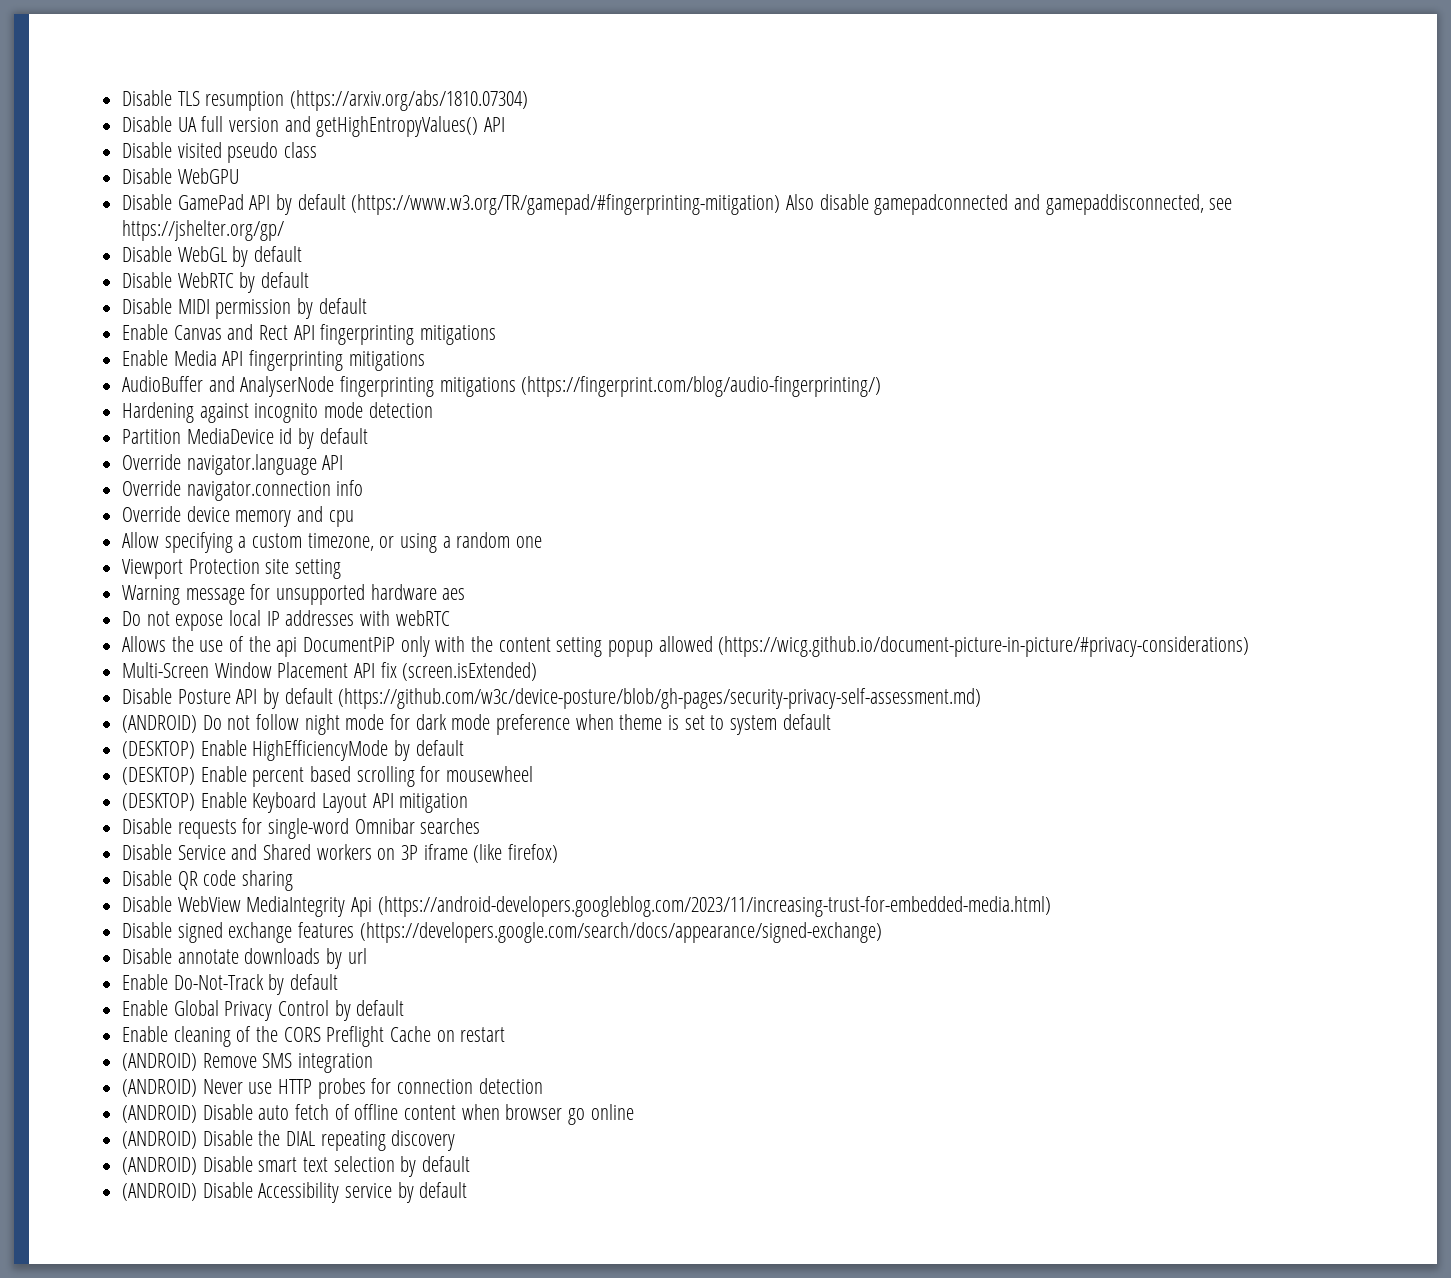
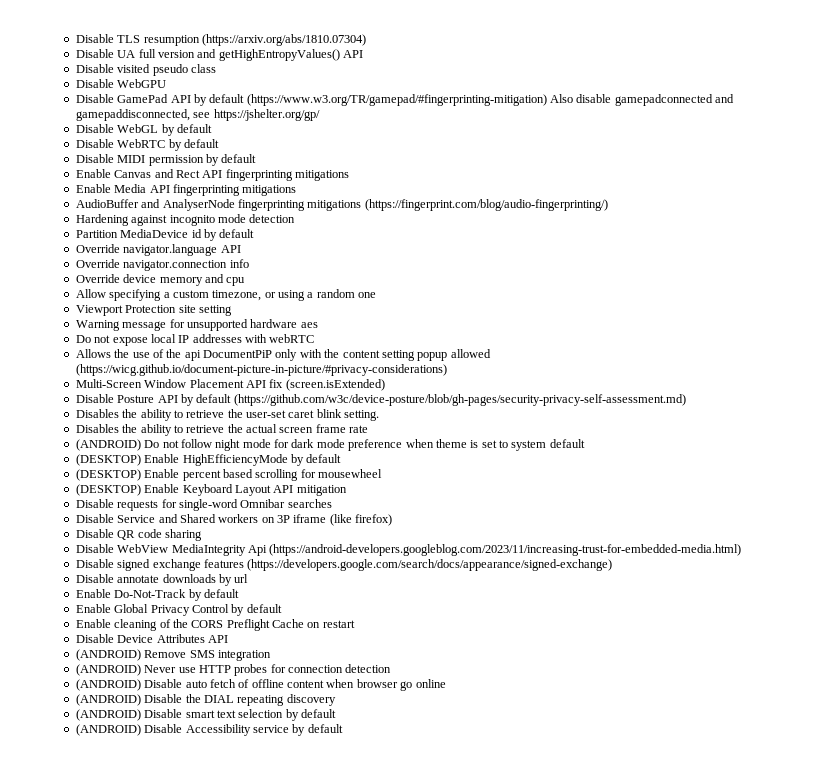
+ Disables the ability to retrieve the user-set caret blink setting.
+ Disables the ability to retrieve the actual screen frame rate
+ Disable Device Attributes API

